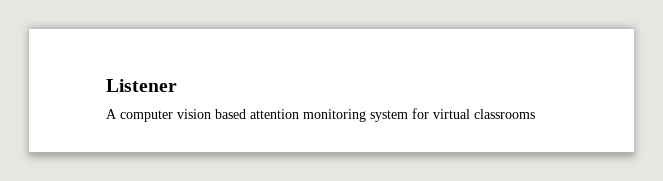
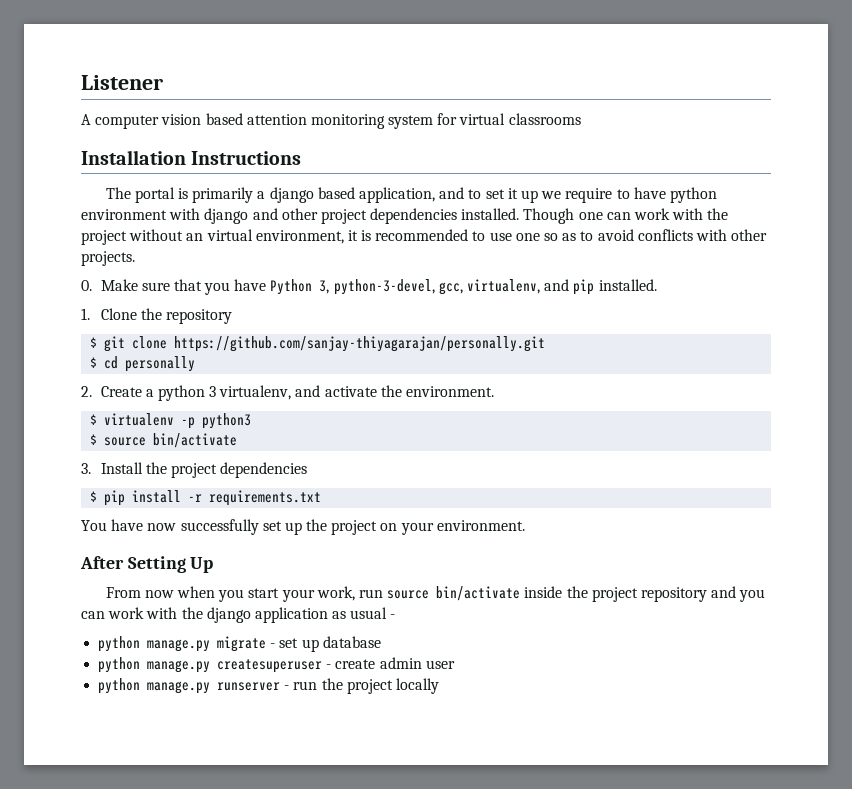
+ Installation Instructions
+ The portal is primarily a django based application, and to set it up we require to have python environment with django and other project dependencies installed. Though one can work with the project without an virtual environment, it is recommended to use one so as to avoid conflicts with other projects.
+ 0. Make sure that you have Python 3, python-3-devel, gcc, virtualenv, and pip installed.
+ 1. Clone the repository
+ $ git clone https://github.com/sanjay-thiyagarajan/personally.git
+ $ cd personally
+ 2. Create a python 3 virtualenv, and activate the environment.
+ $ virtualenv -p python3
+ $ source bin/activate
+ 3. Install the project dependencies
+ $ pip install -r requirements.txt
+ You have now successfully set up the project on your environment.
+ After Setting Up
+ From now when you start your work, run source bin/activate inside the project repository and you can work with the django application as usual -
+ python manage.py migrate - set up database
+ python manage.py createsuperuser - create admin user
+ python manage.py runserver - run the project locally

